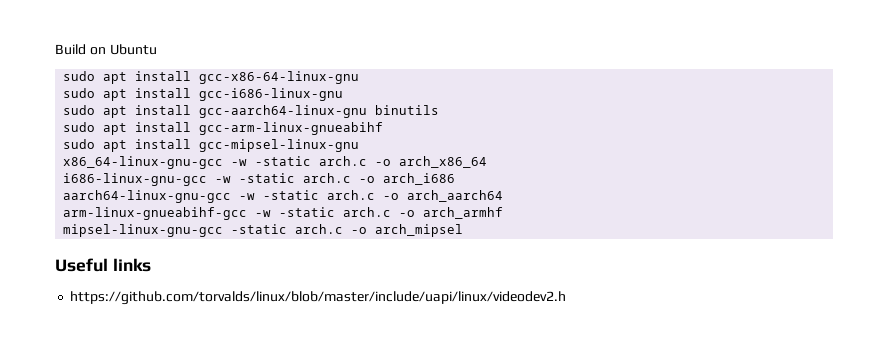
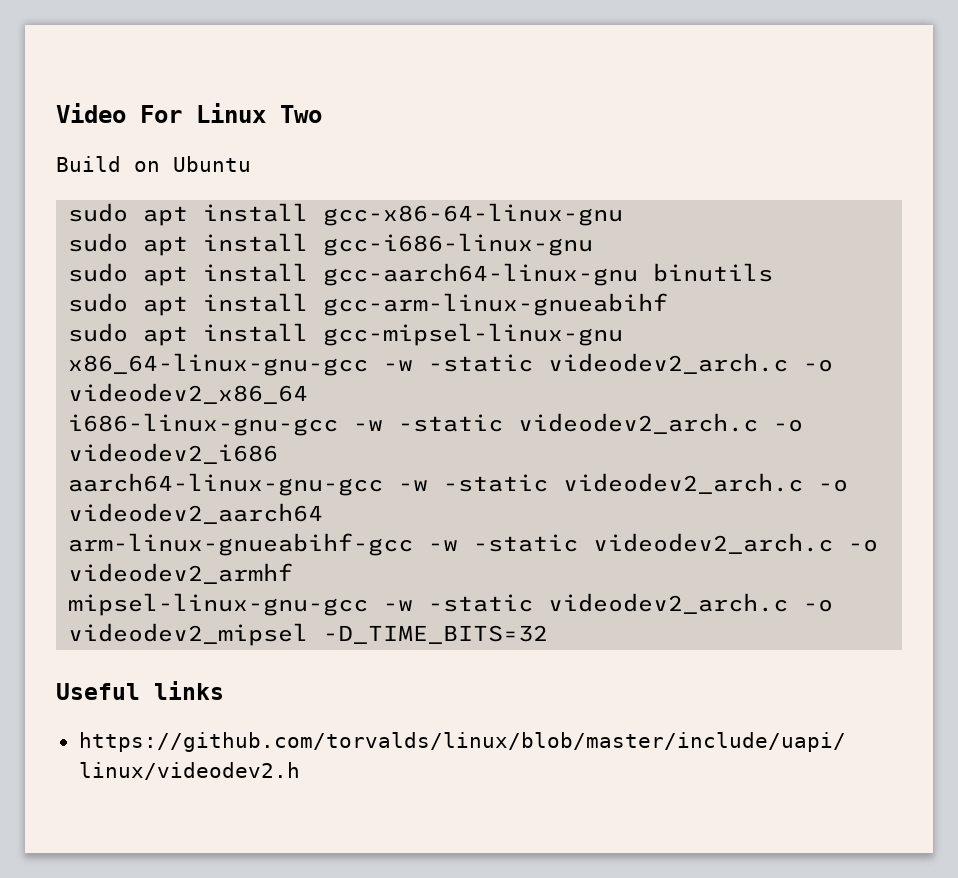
+ Video For Linux Two
- x86_64-linux-gnu-gcc -w -static arch.c -o arch_x86_64
+ x86_64-linux-gnu-gcc -w -static videodev2_arch.c -o videodev2_x86_64
- i686-linux-gnu-gcc -w -static arch.c -o arch_i686
+ i686-linux-gnu-gcc -w -static videodev2_arch.c -o videodev2_i686
- aarch64-linux-gnu-gcc -w -static arch.c -o arch_aarch64
+ aarch64-linux-gnu-gcc -w -static videodev2_arch.c -o videodev2_aarch64
- arm-linux-gnueabihf-gcc -w -static arch.c -o arch_armhf
- mipsel-linux-gnu-gcc -static arch.c -o arch_mipsel
+ arm-linux-gnueabihf-gcc -w -static videodev2_arch.c -o videodev2_armhf
+ mipsel-linux-gnu-gcc -w -static videodev2_arch.c -o videodev2_mipsel -D_TIME_BITS=32

